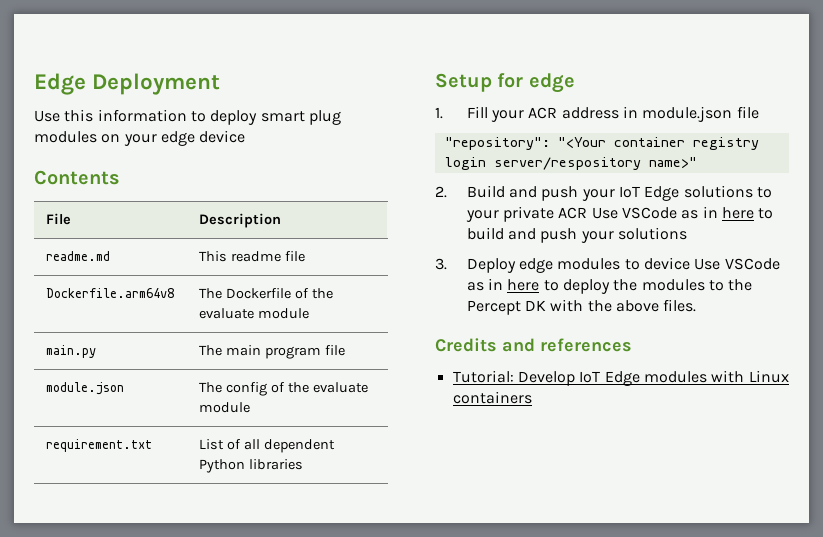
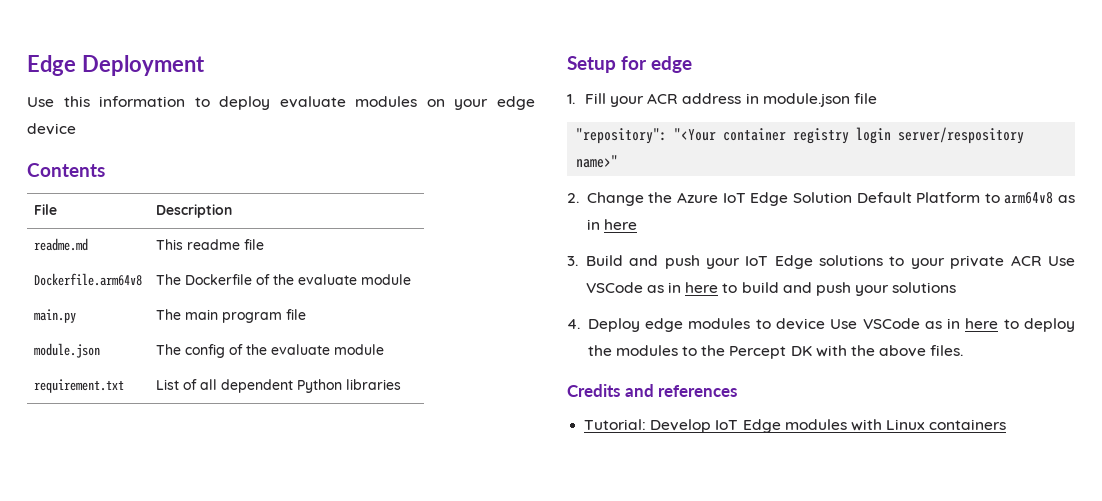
- Use this information to deploy smart plug modules on your edge device
+ Use this information to deploy evaluate modules on your edge device
- 2. Build and push your IoT Edge solutions to your private ACR Use VSCode as in here to build and push your solutions
+ 2. Change the Azure IoT Edge Solution Default Platform to arm64v8 as in here
+ 3. Build and push your IoT Edge solutions to your private ACR Use VSCode as in here to build and push your solutions
- 3. Deploy edge modules to device Use VSCode as in here to deploy the modules to the Percept DK with the above files.
+ 4. Deploy edge modules to device Use VSCode as in here to deploy the modules to the Percept DK with the above files.

